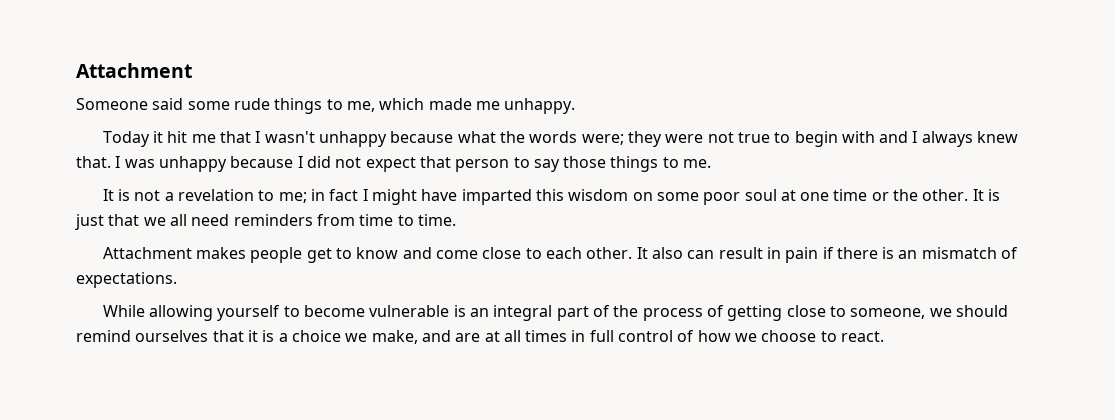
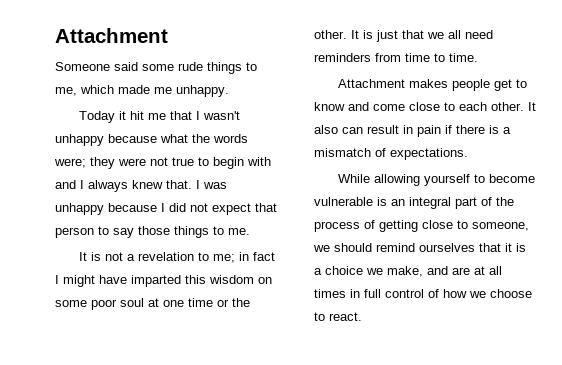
- It also can result in pain if there is an mismatch of expectations.
+ It also can result in pain if there is a mismatch of expectations.

